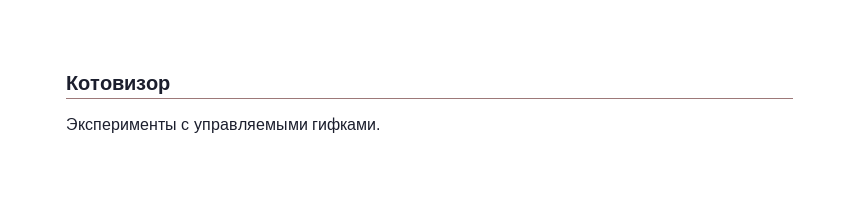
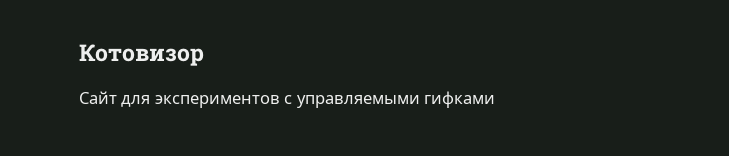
- Эксперименты с управляемыми гифками.
+ Сайт для экспериментов с управляемыми гифками

